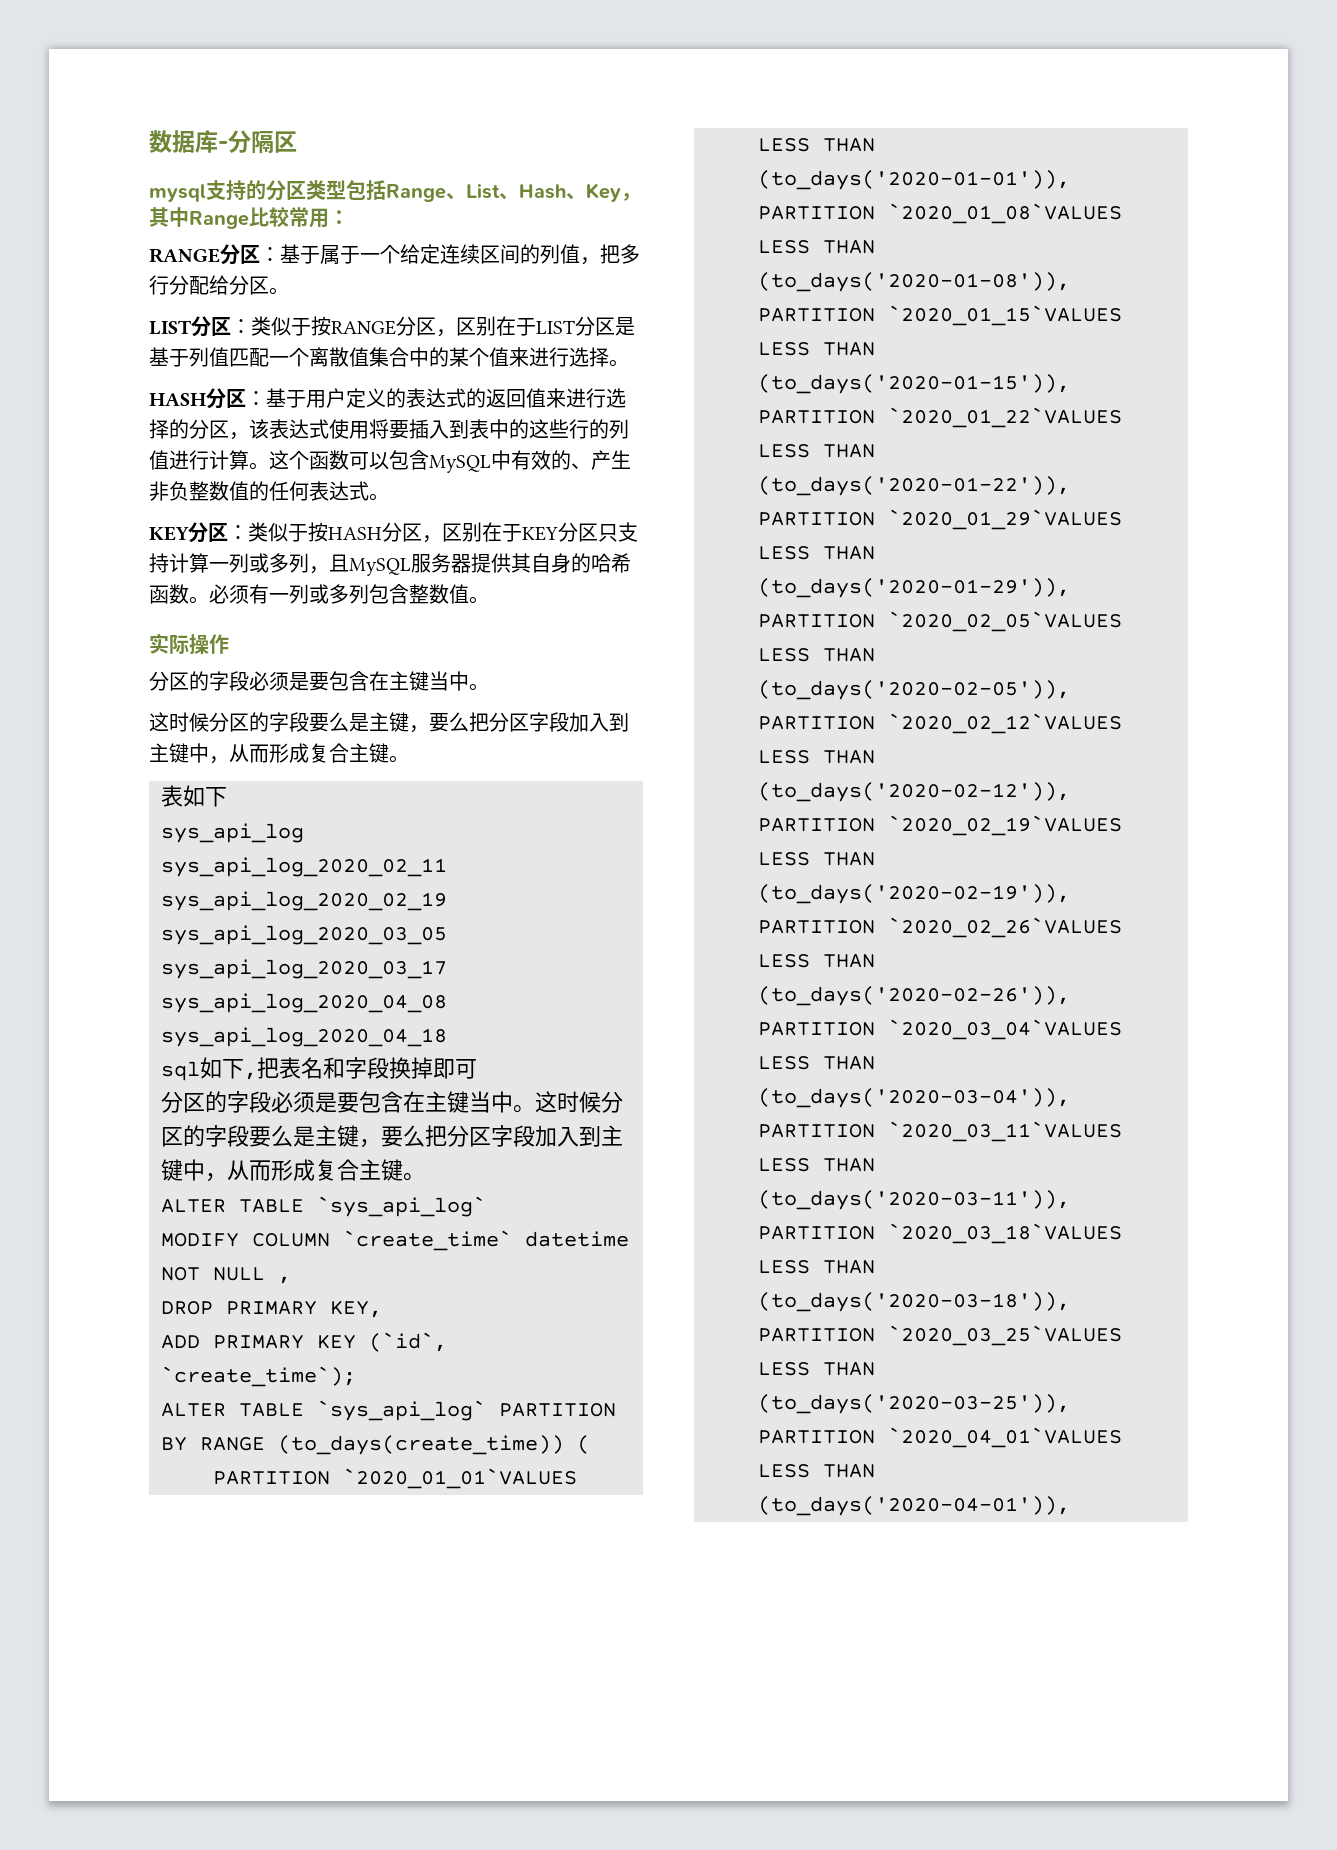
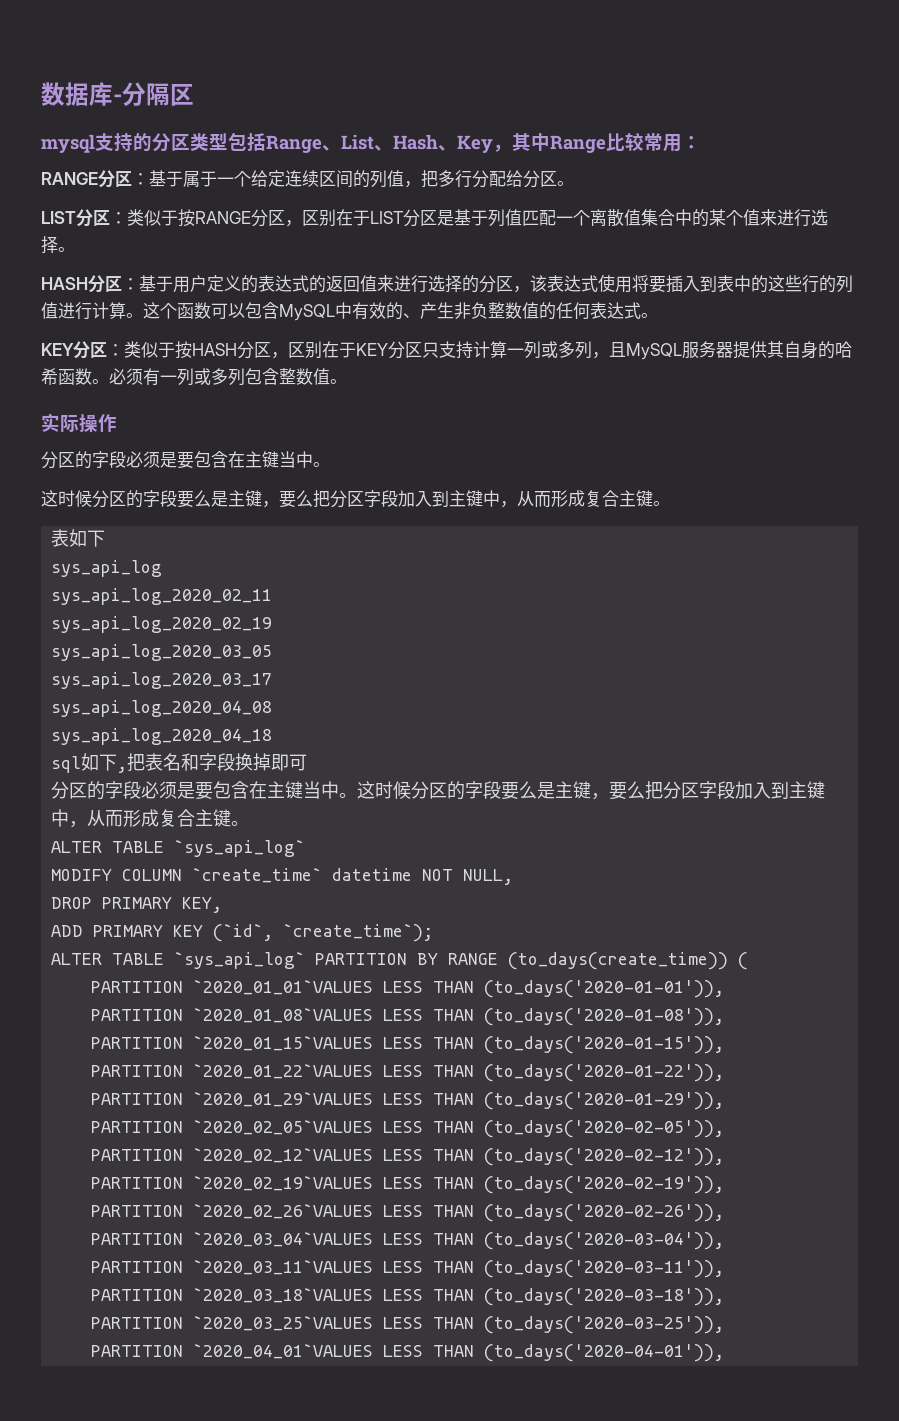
- MODIFY COLUMN `create_time` datetime NOT NULL ,
+ MODIFY COLUMN `create_time` datetime NOT NULL,

